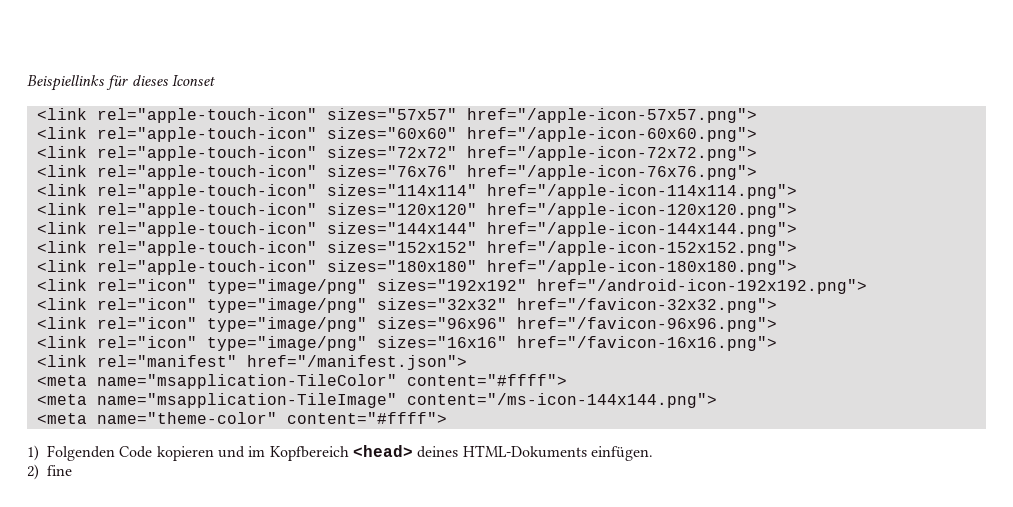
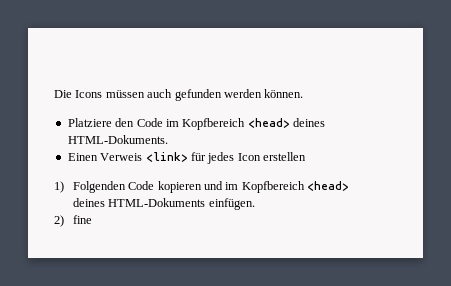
- Beispiellinks für dieses Iconset
- <link rel="apple-touch-icon" sizes="57x57" href="/apple-icon-57x57.png">
- <link rel="apple-touch-icon" sizes="60x60" href="/apple-icon-60x60.png">
- <link rel="apple-touch-icon" sizes="72x72" href="/apple-icon-72x72.png">
- <link rel="apple-touch-icon" sizes="76x76" href="/apple-icon-76x76.png">
- <link rel="apple-touch-icon" sizes="114x114" href="/apple-icon-114x114.png">
- <link rel="apple-touch-icon" sizes="120x120" href="/apple-icon-120x120.png">
- <link rel="apple-touch-icon" sizes="144x144" href="/apple-icon-144x144.png">
- <link rel="apple-touch-icon" sizes="152x152" href="/apple-icon-152x152.png">
- <link rel="apple-touch-icon" sizes="180x180" href="/apple-icon-180x180.png">
- <link rel="icon" type="image/png" sizes="192x192" href="/android-icon-192x192.png">
- <link rel="icon" type="image/png" sizes="32x32" href="/favicon-32x32.png">
- <link rel="icon" type="image/png" sizes="96x96" href="/favicon-96x96.png">
- <link rel="icon" type="image/png" sizes="16x16" href="/favicon-16x16.png">
- <link rel="manifest" href="/manifest.json">
- <meta name="msapplication-TileColor" content="#ffff">
- <meta name="msapplication-TileImage" content="/ms-icon-144x144.png">
- <meta name="theme-color" content="#ffff">
+ Die Icons müssen auch gefunden werden können.
+ Platziere den Code im Kopfbereich <head> deines HTML-Dokuments.
+ Einen Verweis <link> für jedes Icon erstellen

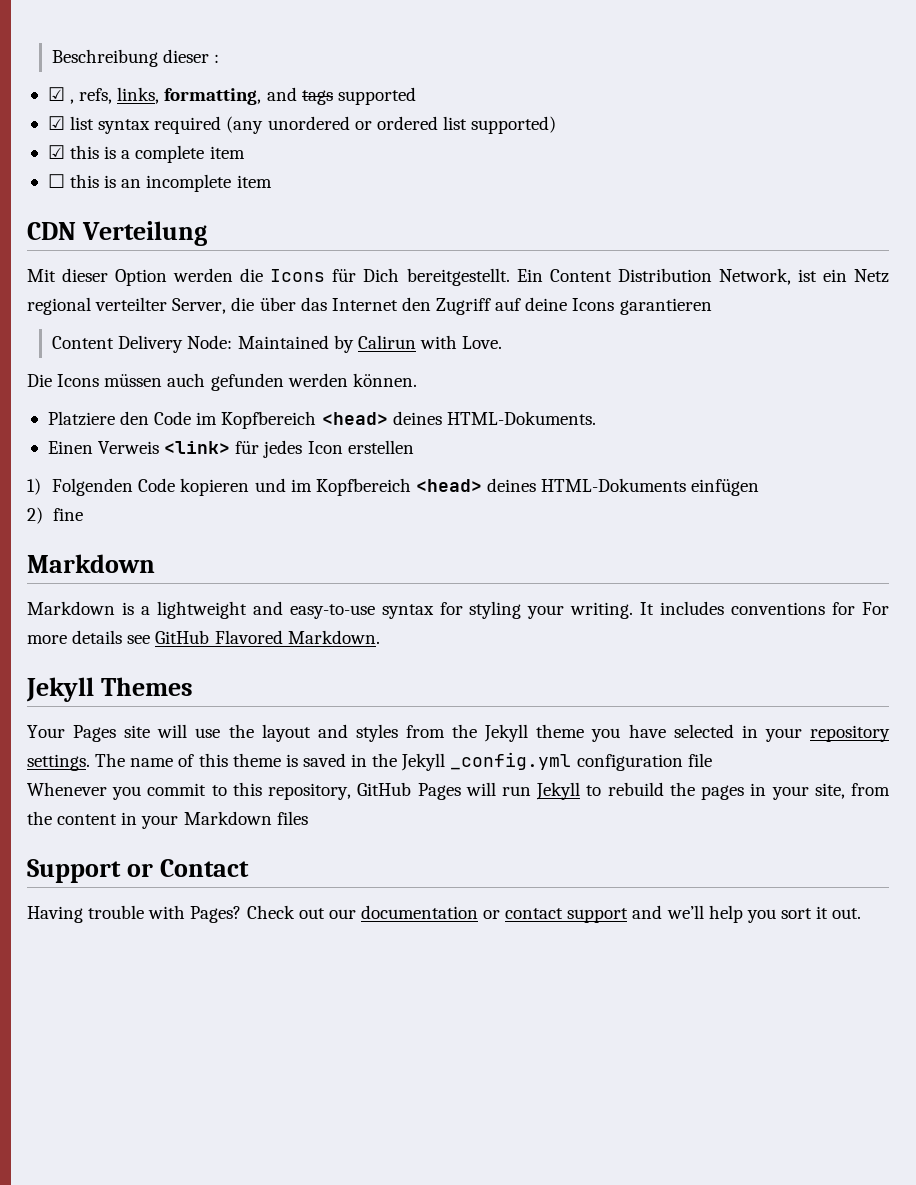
+ Beschreibung dieser :
+ ☑ , refs, links, formatting, and tags supported
+ ☑ list syntax required (any unordered or ordered list supported)
+ ☑ this is a complete item
+ ☐ this is an incomplete item
+ CDN Verteilung
+ Mit dieser Option werden die Icons für Dich bereitgestellt. Ein Content Distribution Network, ist ein Netz regional verteilter Server, die über das Internet den Zugriff auf deine Icons garantieren
+ Content Delivery Node: Maintained by Calirun with Love.
- 1) Folgenden Code kopieren und im Kopfbereich <head> deines HTML-Dokuments einfügen.
+ 1) Folgenden Code kopieren und im Kopfbereich <head> deines HTML-Dokuments einfügen
  2) fine
+ Markdown
+ Markdown is a lightweight and easy-to-use syntax for styling your writing. It includes conventions for For more details see GitHub Flavored Markdown.
+ Jekyll Themes
+ Your Pages site will use the layout and styles from the Jekyll theme you have selected in your repository settings. The name of this theme is saved in the Jekyll _config.yml configuration file
+ Whenever you commit to this repository, GitHub Pages will run Jekyll to rebuild the pages in your site, from the content in your Markdown files
+ Support or Contact
+ Having trouble with Pages? Check out our documentation or contact support and we’ll help you sort it out.

